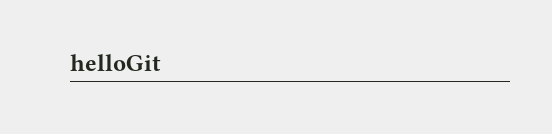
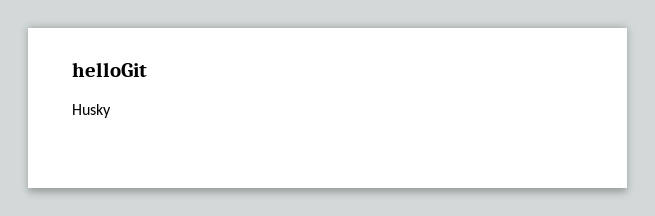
+ Husky

